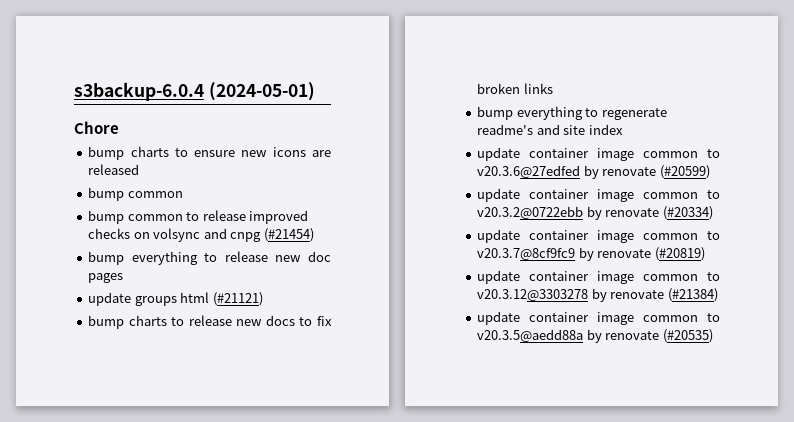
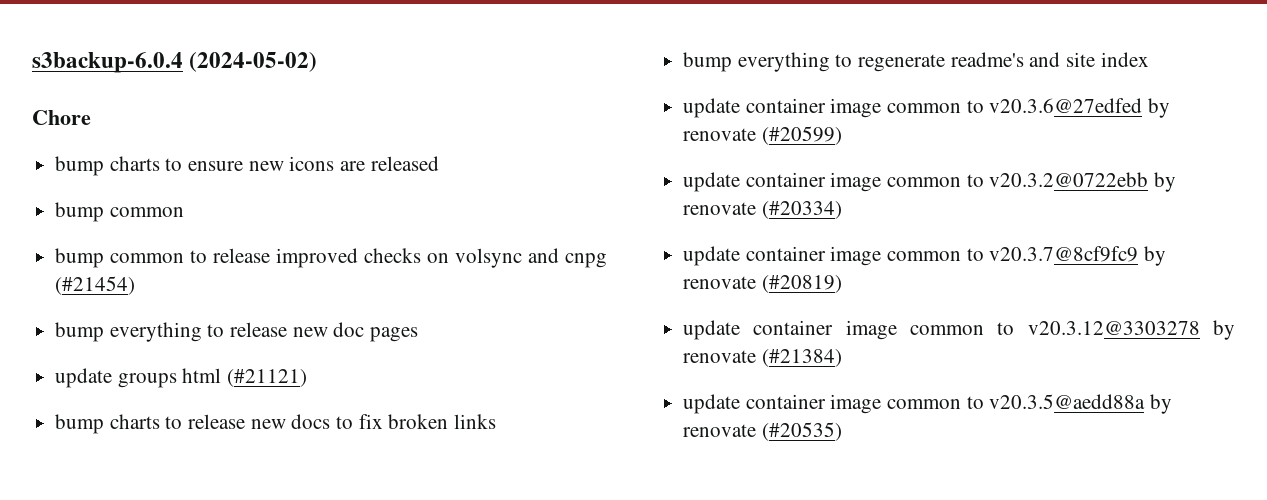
- s3backup-6.0.4 (2024-05-01)
+ s3backup-6.0.4 (2024-05-02)

